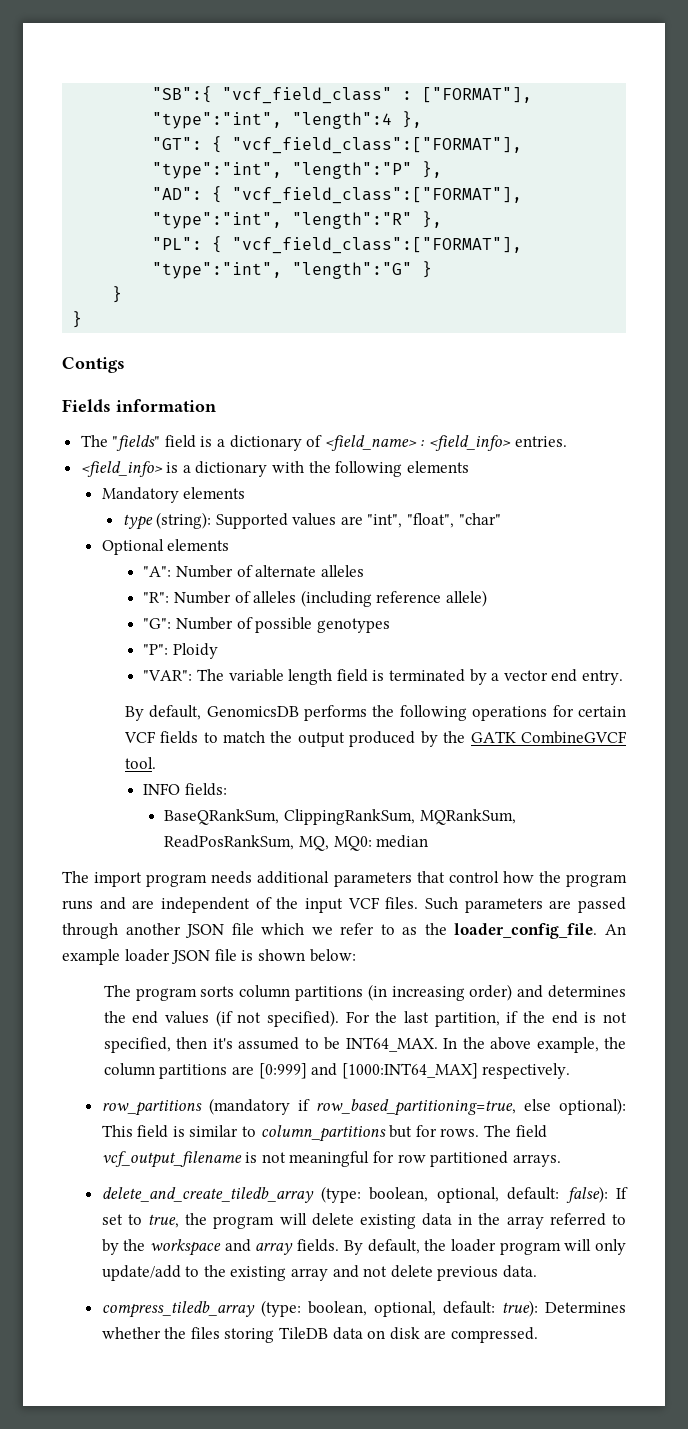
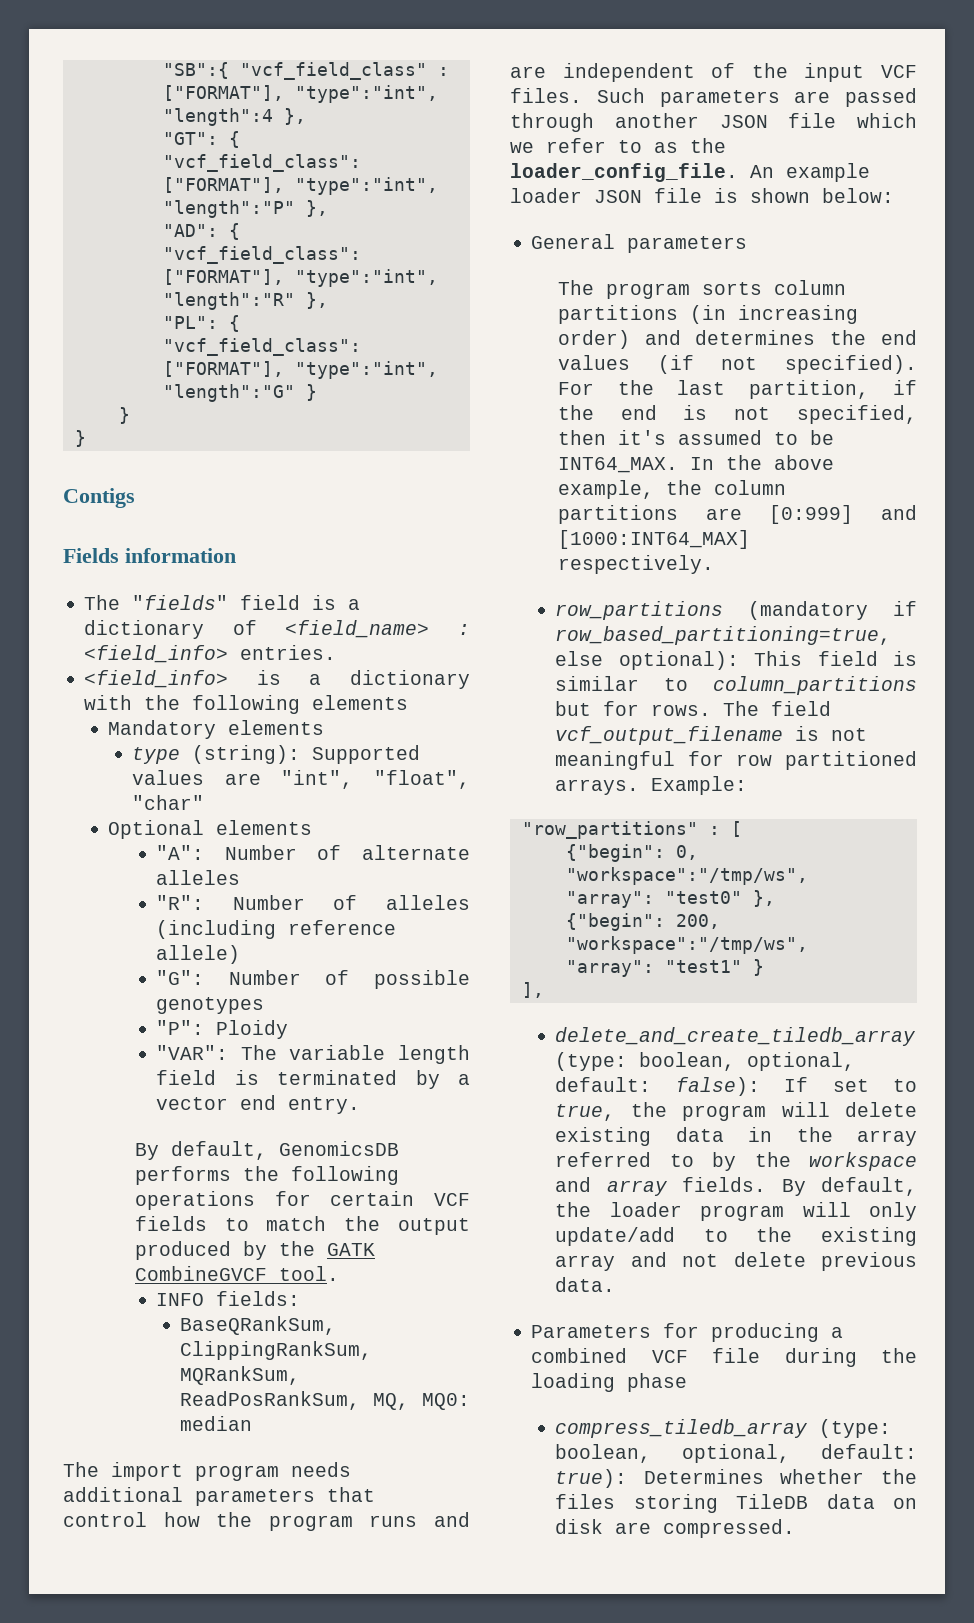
+ General parameters
+ Example:
+ "row_partitions" : [
+ {"begin": 0, "workspace":"/tmp/ws", "array": "test0" },
+ {"begin": 200, "workspace":"/tmp/ws", "array": "test1" }
+ ],
+ Parameters for producing a combined VCF file during the loading phase

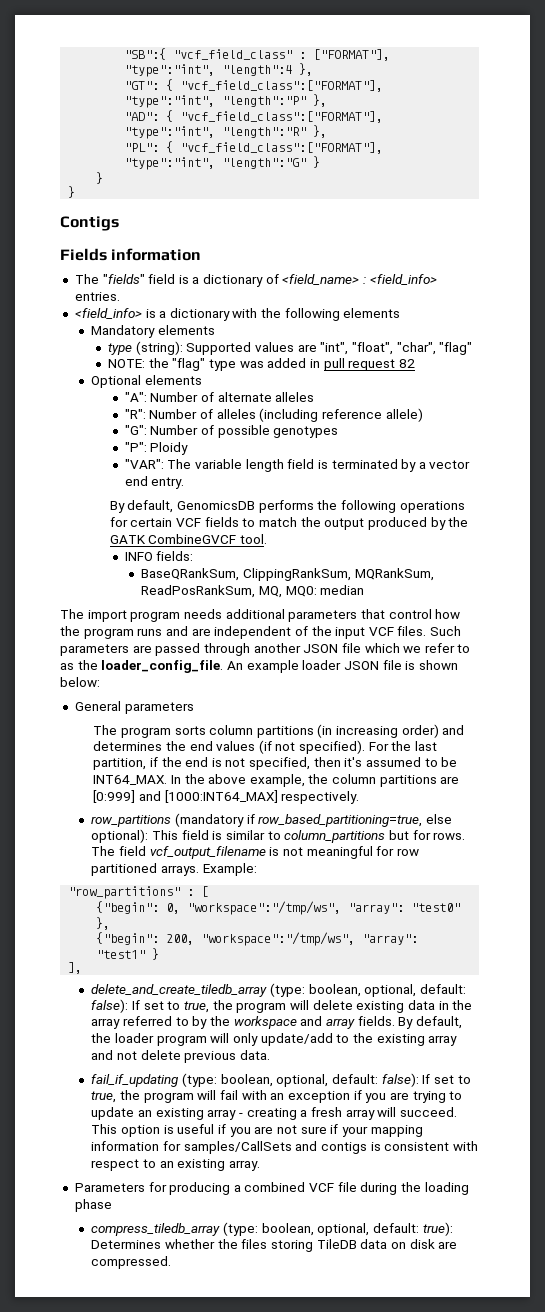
- type (string): Supported values are "int", "float", "char"
+ type (string): Supported values are "int", "float", "char", "flag"
+ NOTE: the "flag" type was added in pull request 82
+ fail_if_updating (type: boolean, optional, default: false): If set to true, the program will fail with an exception if you are trying to update an existing array - creating a fresh array will succeed. This option is useful if you are not sure if your mapping information for samples/CallSets and contigs is consistent with respect to an existing array.

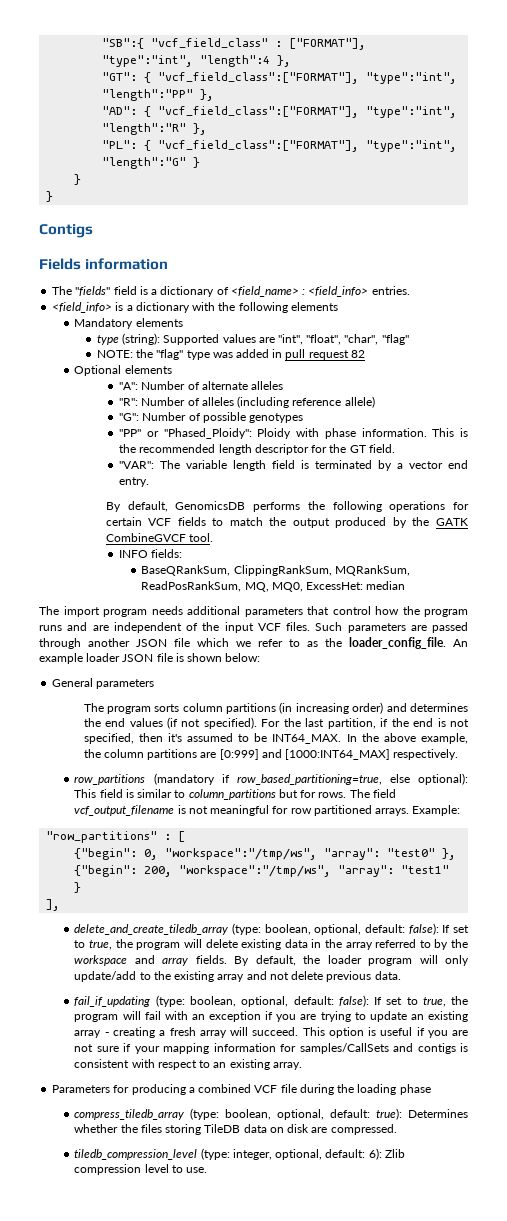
- "GT": { "vcf_field_class":["FORMAT"], "type":"int", "length":"P" },
+ "GT": { "vcf_field_class":["FORMAT"], "type":"int", "length":"PP" },
- "P": Ploidy
+ "PP" or "Phased_Ploidy": Ploidy with phase information. This is the recommended length descriptor for the GT field.
- BaseQRankSum, ClippingRankSum, MQRankSum, ReadPosRankSum, MQ, MQ0: median
+ BaseQRankSum, ClippingRankSum, MQRankSum, ReadPosRankSum, MQ, MQ0, ExcessHet: median
+ tiledb_compression_level (type: integer, optional, default: 6): Zlib compression level to use.

